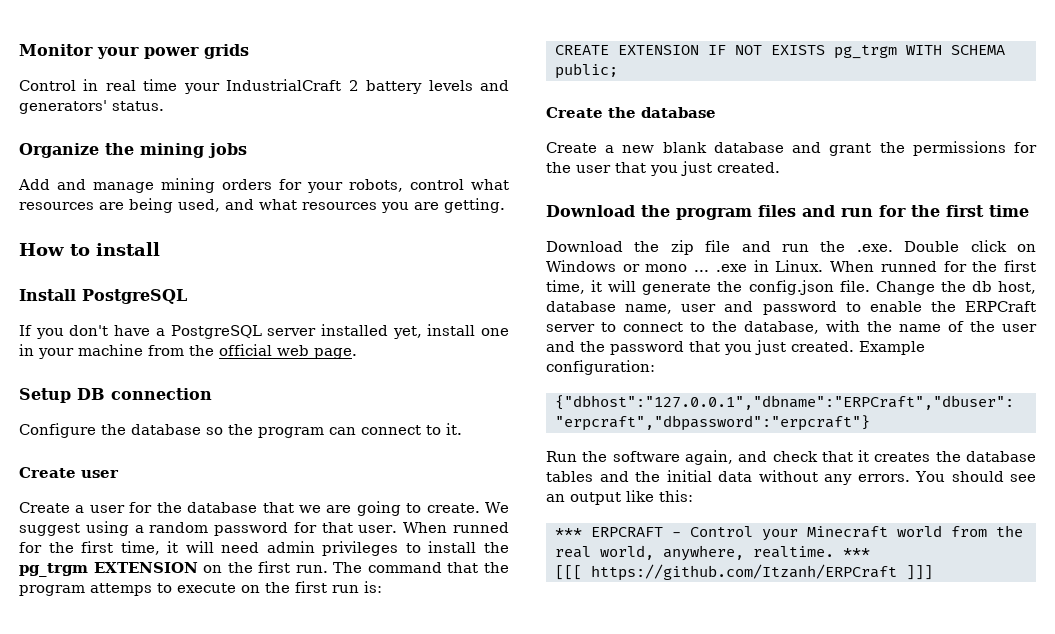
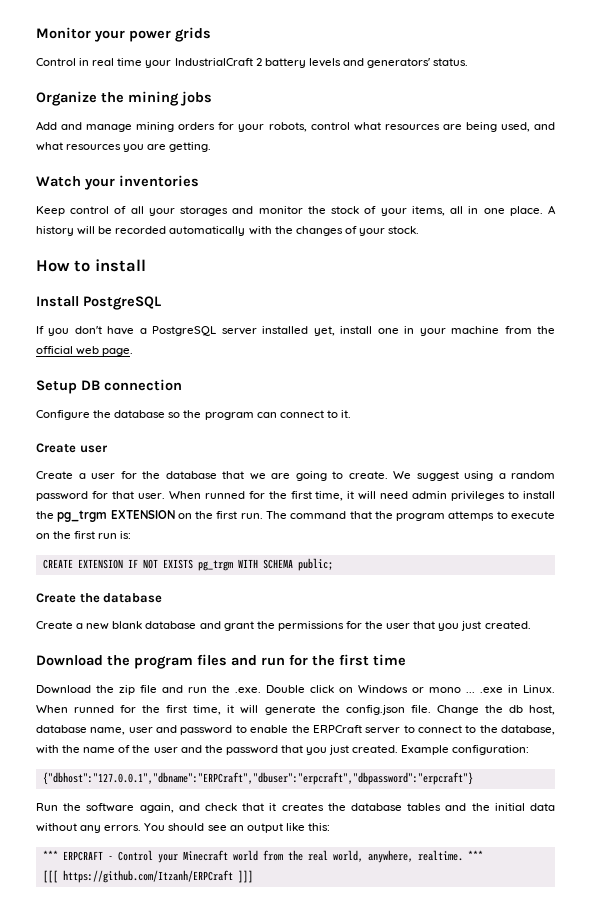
+ Watch your inventories
+ Keep control of all your storages and monitor the stock of your items, all in one place. A history will be recorded automatically with the changes of your stock.

